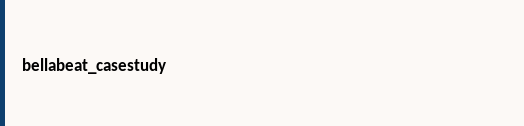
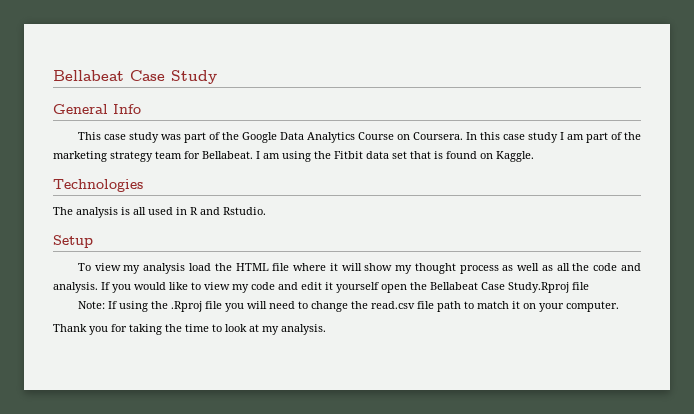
- bellabeat_casestudy
+ Bellabeat Case Study
+ General Info
+ This case study was part of the Google Data Analytics Course on Coursera. In this case study I am part of the marketing strategy team for Bellabeat. I am using the Fitbit data set that is found on Kaggle.
+ Technologies
+ The analysis is all used in R and Rstudio.
+ Setup
+ To view my analysis load the HTML file where it will show my thought process as well as all the code and analysis. If you would like to view my code and edit it yourself open the Bellabeat Case Study.Rproj file
+ Note: If using the .Rproj file you will need to change the read.csv file path to match it on your computer.
+ Thank you for taking the time to look at my analysis.

